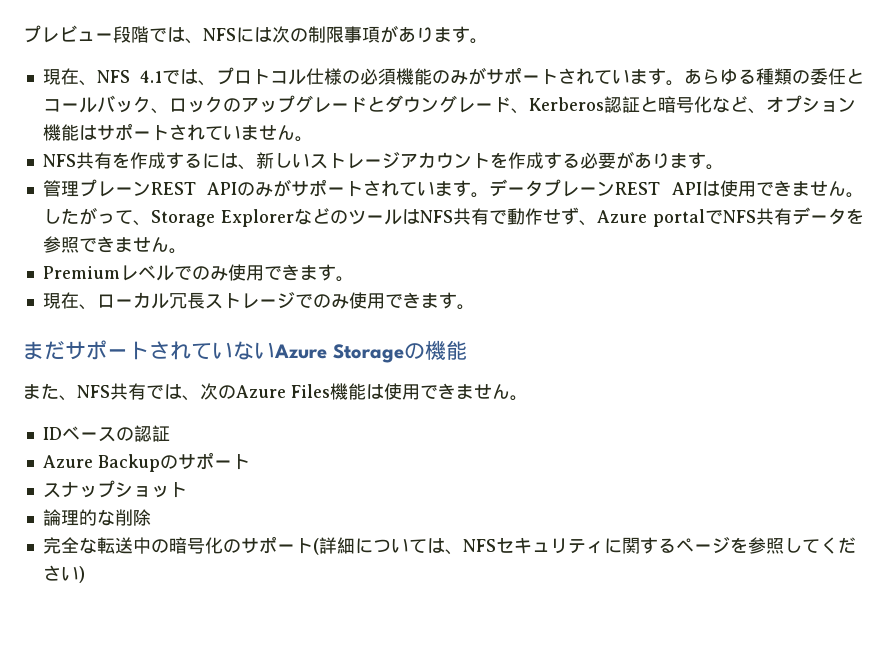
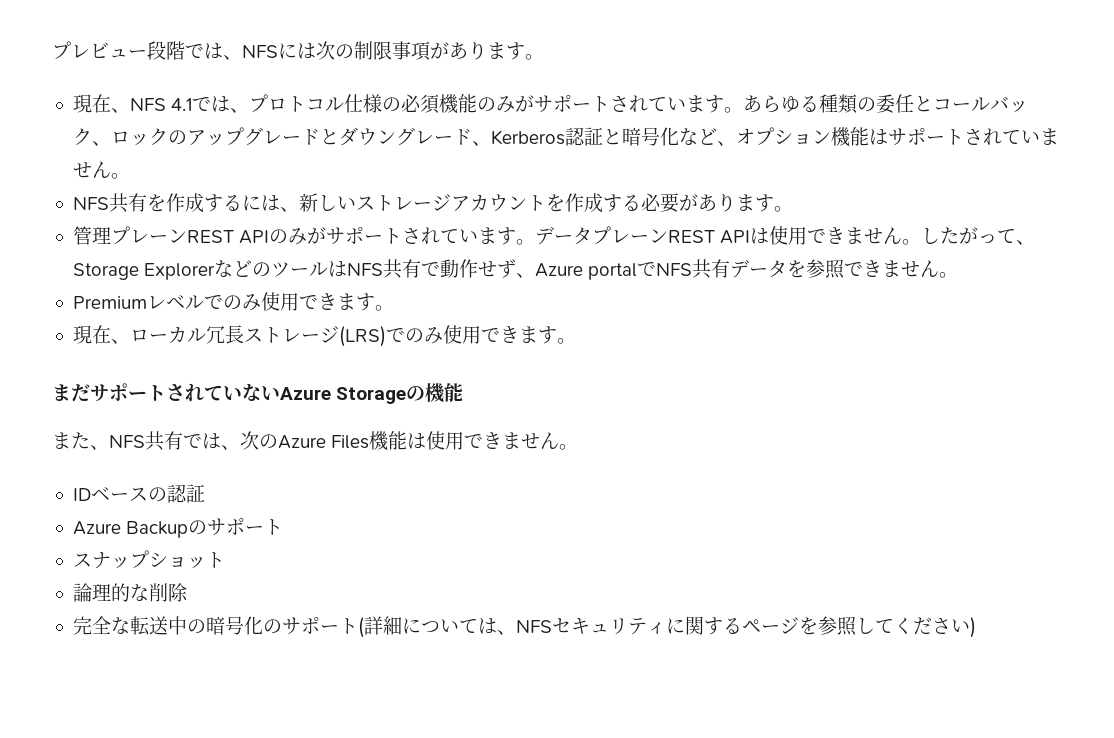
- 現在、ローカル冗長ストレージでのみ使用できます。
+ 現在、ローカル冗長ストレージ(LRS)でのみ使用できます。

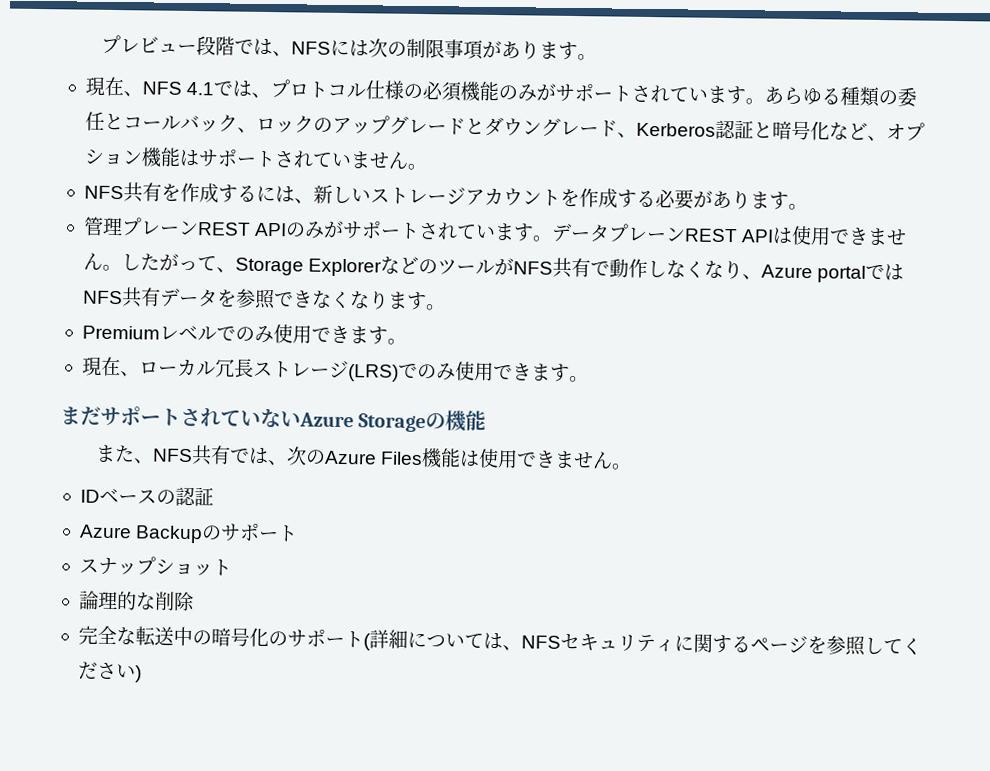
- したがって、Storage ExplorerなどのツールはNFS共有で動作せず、Azure portalでNFS共有データを参照できません。
+ したがって、Storage ExplorerなどのツールがNFS共有で動作しなくなり、Azure portalではNFS共有データを参照できなくなります。

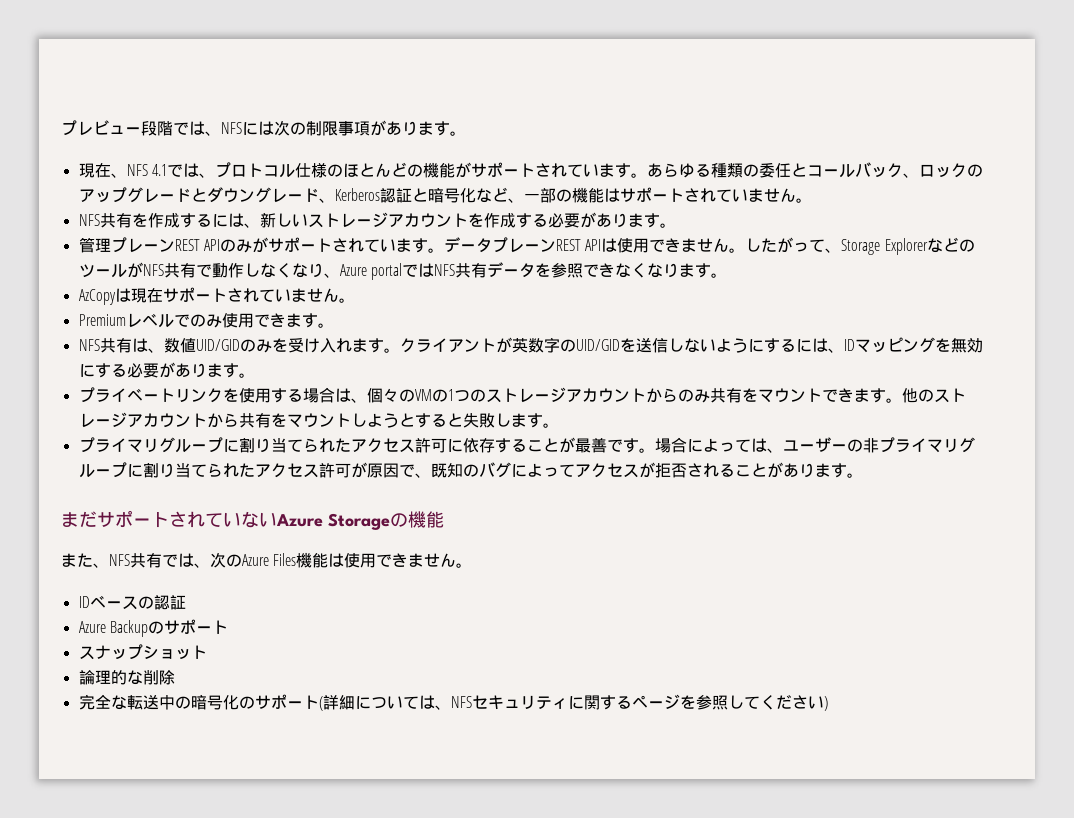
- 現在、NFS 4.1では、プロトコル仕様の必須機能のみがサポートされています。
+ 現在、NFS 4.1では、プロトコル仕様のほとんどの機能がサポートされています。
- あらゆる種類の委任とコールバック、ロックのアップグレードとダウングレード、Kerberos認証と暗号化など、オプション機能はサポートされていません。
+ あらゆる種類の委任とコールバック、ロックのアップグレードとダウングレード、Kerberos認証と暗号化など、一部の機能はサポートされていません。
+ AzCopyは現在サポートされていません。
- 現在、ローカル冗長ストレージ(LRS)でのみ使用できます。
+ NFS共有は、数値UID/GIDのみを受け入れます。クライアントが英数字のUID/GIDを送信しないようにするには、IDマッピングを無効にする必要があります。
+ プライベートリンクを使用する場合は、個々のVMの1つのストレージアカウントからのみ共有をマウントできます。他のストレージアカウントから共有をマウントしようとすると失敗します。
+ プライマリグループに割り当てられたアクセス許可に依存することが最善です。場合によっては、ユーザーの非プライマリグループに割り当てられたアクセス許可が原因で、既知のバグによってアクセスが拒否されることがあります。

